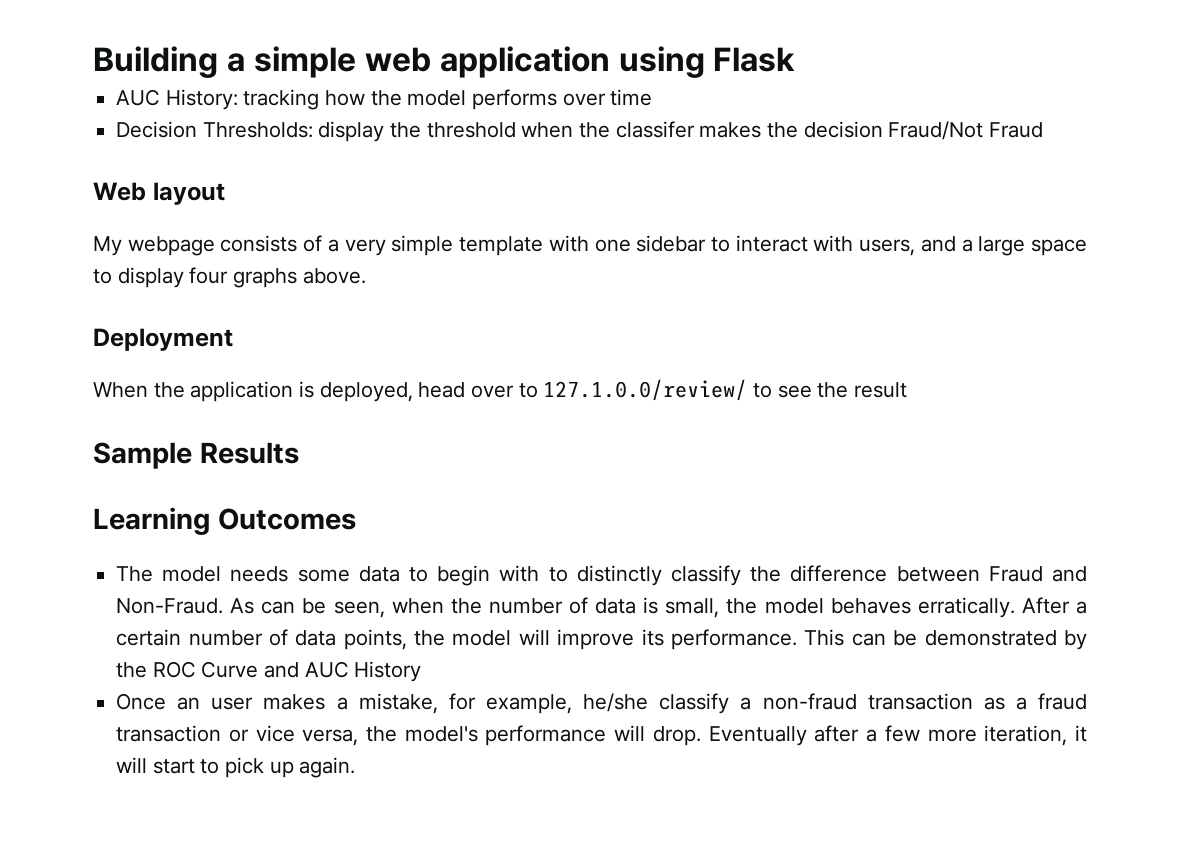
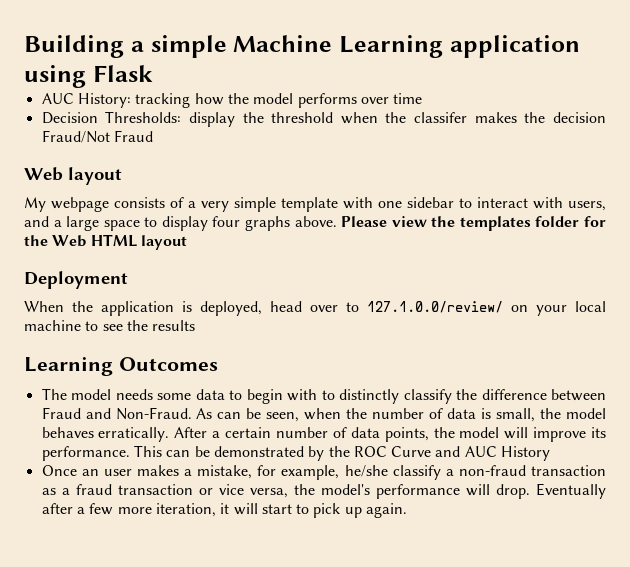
- Building a simple web application using Flask
+ Building a simple Machine Learning application using Flask
+ Please view the templates folder for the Web HTML layout
- When the application is deployed, head over to 127.1.0.0/review/ to see the result
- Sample Results
+ When the application is deployed, head over to 127.1.0.0/review/ on your local machine to see the results

